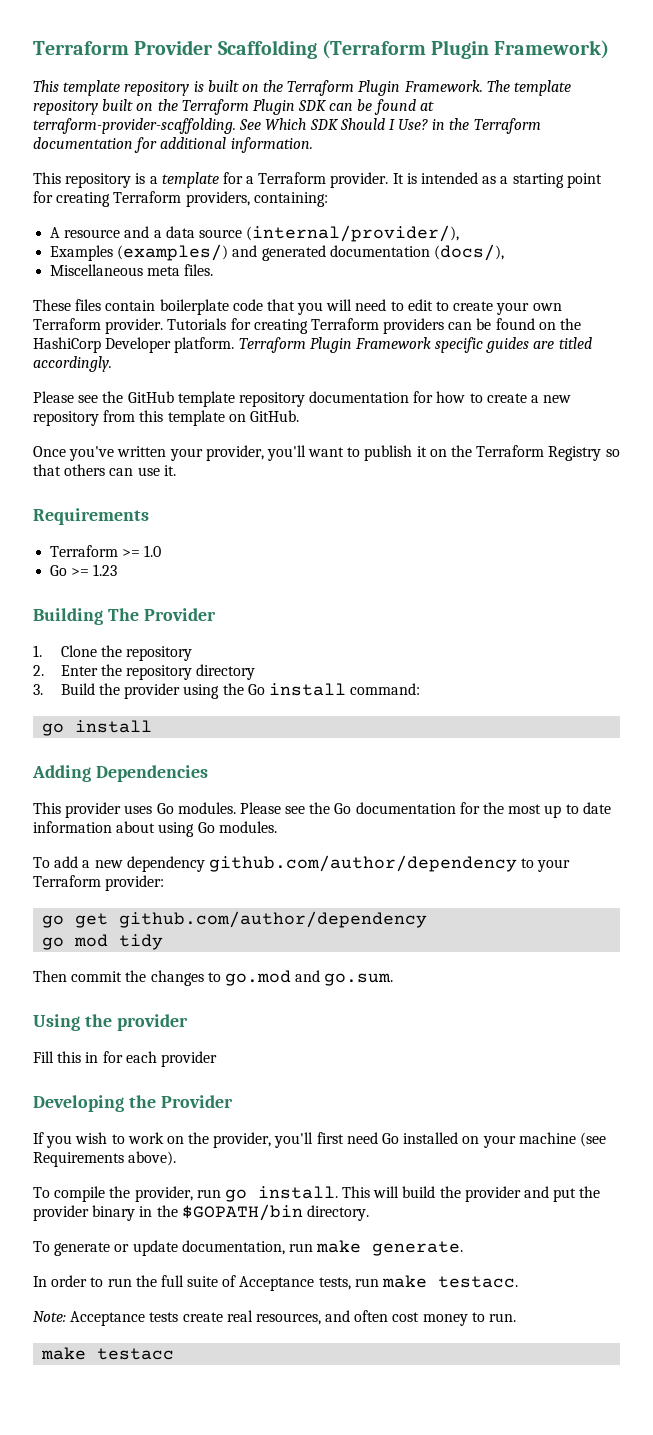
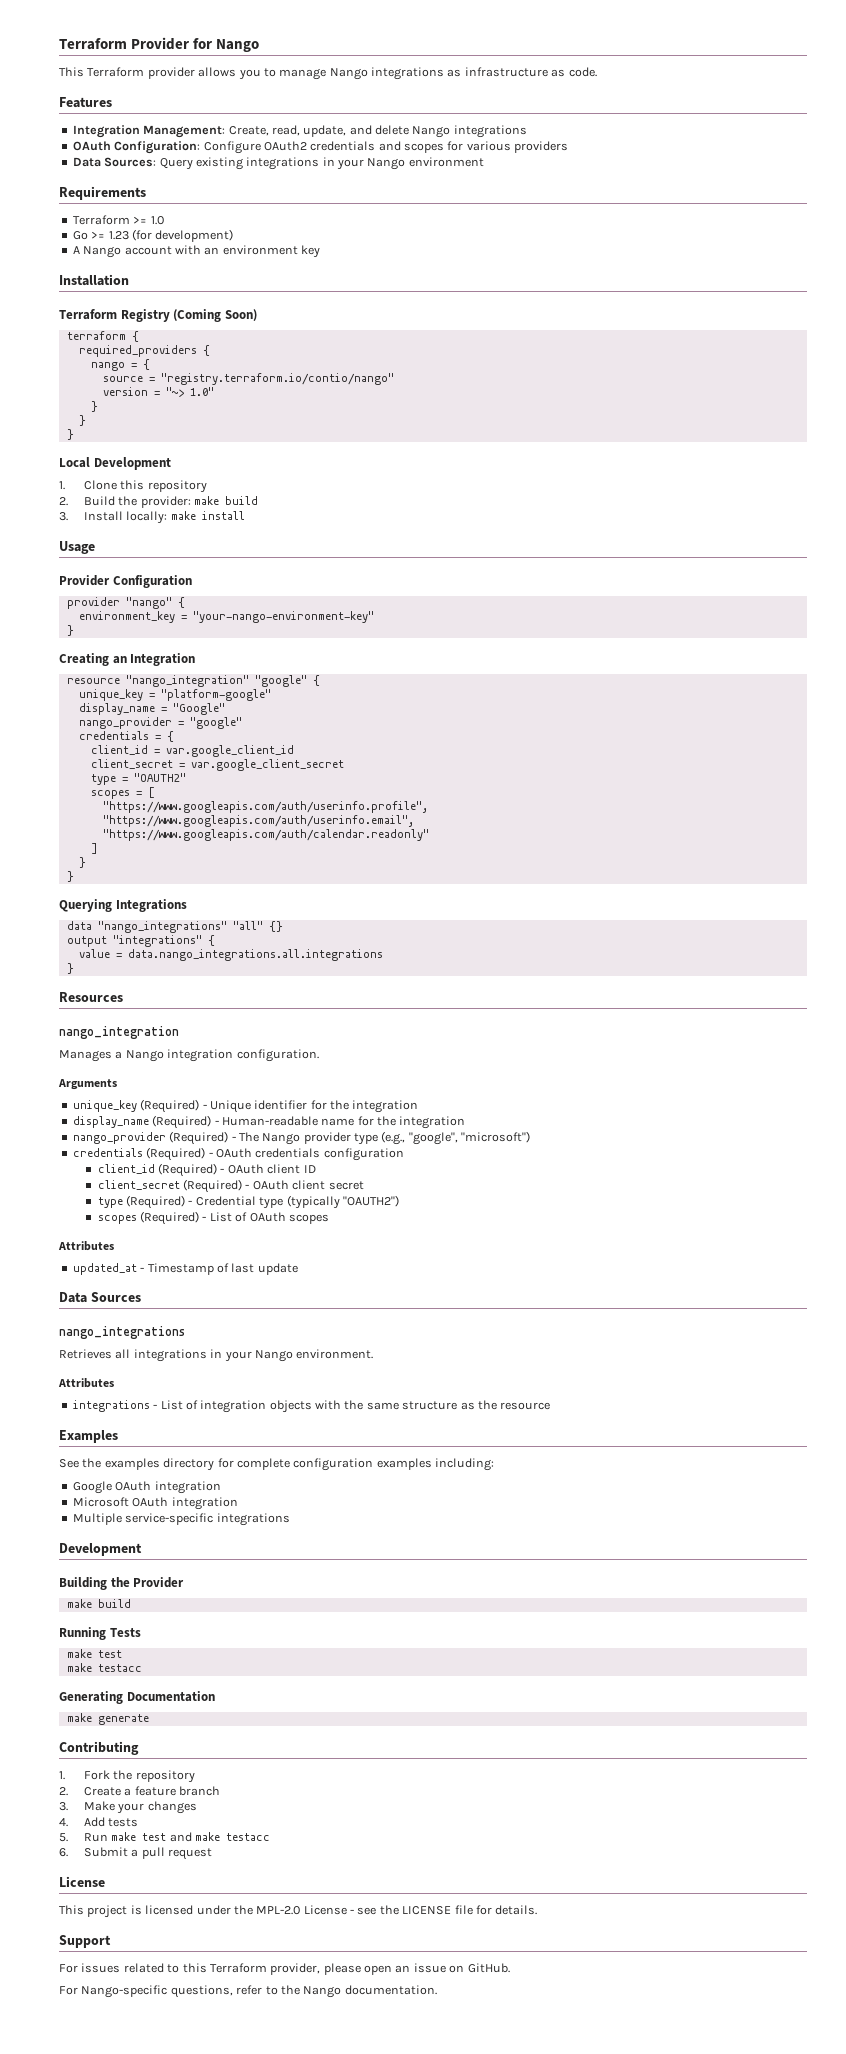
- Terraform Provider Scaffolding (Terraform Plugin Framework)
- This template repository is built on the Terraform Plugin Framework. The template repository built on the Terraform Plugin SDK can be found at terraform-provider-scaffolding. See Which SDK Should I Use? in the Terraform documentation for additional information.
- This repository is a template for a Terraform provider. It is intended as a starting point for creating Terraform providers, containing:
- A resource and a data source (internal/provider/),
- Examples (examples/) and generated documentation (docs/),
- Miscellaneous meta files.
- These files contain boilerplate code that you will need to edit to create your own Terraform provider. Tutorials for creating Terraform providers can be found on the HashiCorp Developer platform. Terraform Plugin Framework specific guides are titled accordingly.
- Please see the GitHub template repository documentation for how to create a new repository from this template on GitHub.
- Once you've written your provider, you'll want to publish it on the Terraform Registry so that others can use it.
+ Terraform Provider for Nango
+ This Terraform provider allows you to manage Nango integrations as infrastructure as code.
+ Features
+ Integration Management: Create, read, update, and delete Nango integrations
+ OAuth Configuration: Configure OAuth2 credentials and scopes for various providers
+ Data Sources: Query existing integrations in your Nango environment
- Go >= 1.23
- Building The Provider
- 1. Clone the repository
- 2. Enter the repository directory
- 3. Build the provider using the Go install command:
- go install
- Adding Dependencies
- This provider uses Go modules. Please see the Go documentation for the most up to date information about using Go modules.
- To add a new dependency github.com/author/dependency to your Terraform provider:
- go get github.com/author/dependency
- go mod tidy
- Then commit the changes to go.mod and go.sum.
- Using the provider
- Fill this in for each provider
- Developing the Provider
- If you wish to work on the provider, you'll first need Go installed on your machine (see Requirements above).
- To compile the provider, run go install. This will build the provider and put the provider binary in the $GOPATH/bin directory.
- To generate or update documentation, run make generate.
- In order to run the full suite of Acceptance tests, run make testacc.
- Note: Acceptance tests create real resources, and often cost money to run.
+ Go >= 1.23 (for development)
+ A Nango account with an environment key
+ Installation
+ Terraform Registry (Coming Soon)
+ terraform {
+ required_providers {
+ nango = {
+ source = "registry.terraform.io/contio/nango"
+ version = "~> 1.0"
+ }
+ }
+ }
+ Local Development
+ 1. Clone this repository
+ 2. Build the provider: make build
+ 3. Install locally: make install
+ Usage
+ Provider Configuration
+ provider "nango" {
+ environment_key = "your-nango-environment-key"
+ }
+ Creating an Integration
+ resource "nango_integration" "google" {
+ unique_key = "platform-google"
+ display_name = "Google"
+ nango_provider = "google"
+ credentials = {
+ client_id = var.google_client_id
+ client_secret = var.google_client_secret
+ type = "OAUTH2"
+ scopes = [
+ "https://www.googleapis.com/auth/userinfo.profile",
+ "https://www.googleapis.com/auth/userinfo.email",
+ "https://www.googleapis.com/auth/calendar.readonly"
+ ]
+ }
+ }
+ Querying Integrations
+ data "nango_integrations" "all" {}
+ output "integrations" {
+ value = data.nango_integrations.all.integrations
+ }
+ Resources
+ nango_integration
+ Manages a Nango integration configuration.
+ Arguments
+ unique_key (Required) - Unique identifier for the integration
+ display_name (Required) - Human-readable name for the integration
+ nango_provider (Required) - The Nango provider type (e.g., "google", "microsoft")
+ credentials (Required) - OAuth credentials configuration
+ client_id (Required) - OAuth client ID
+ client_secret (Required) - OAuth client secret
+ type (Required) - Credential type (typically "OAUTH2")
+ scopes (Required) - List of OAuth scopes
+ Attributes
+ updated_at - Timestamp of last update
+ Data Sources
+ nango_integrations
+ Retrieves all integrations in your Nango environment.
+ Attributes
+ integrations - List of integration objects with the same structure as the resource
+ Examples
+ See the examples directory for complete configuration examples including:
+ Google OAuth integration
+ Microsoft OAuth integration
+ Multiple service-specific integrations
+ Development
+ Building the Provider
+ make build
+ Running Tests
+ make test
  make testacc
+ Generating Documentation
+ make generate
+ Contributing
+ 1. Fork the repository
+ 2. Create a feature branch
+ 3. Make your changes
+ 4. Add tests
+ 5. Run make test and make testacc
+ 6. Submit a pull request
+ License
+ This project is licensed under the MPL-2.0 License - see the LICENSE file for details.
+ Support
+ For issues related to this Terraform provider, please open an issue on GitHub.
+ For Nango-specific questions, refer to the Nango documentation.

